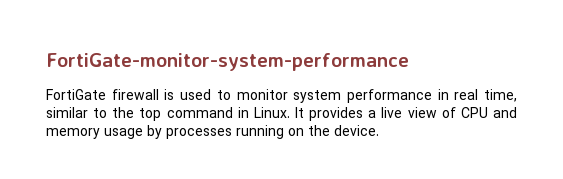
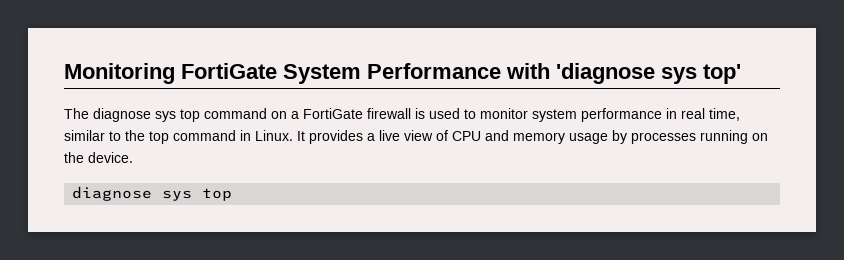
- FortiGate-monitor-system-performance
- FortiGate firewall is used to monitor system performance in real time, similar to the top command in Linux.
+ Monitoring FortiGate System Performance with 'diagnose sys top'
+ The diagnose sys top command on a FortiGate firewall is used to monitor system performance in real time, similar to the top command in Linux.
  It provides a live view of CPU and memory usage by processes running on the device.
+ diagnose sys top

